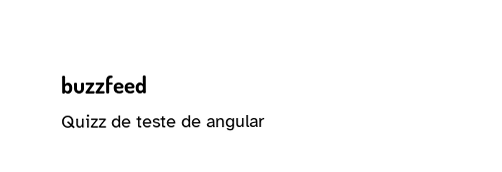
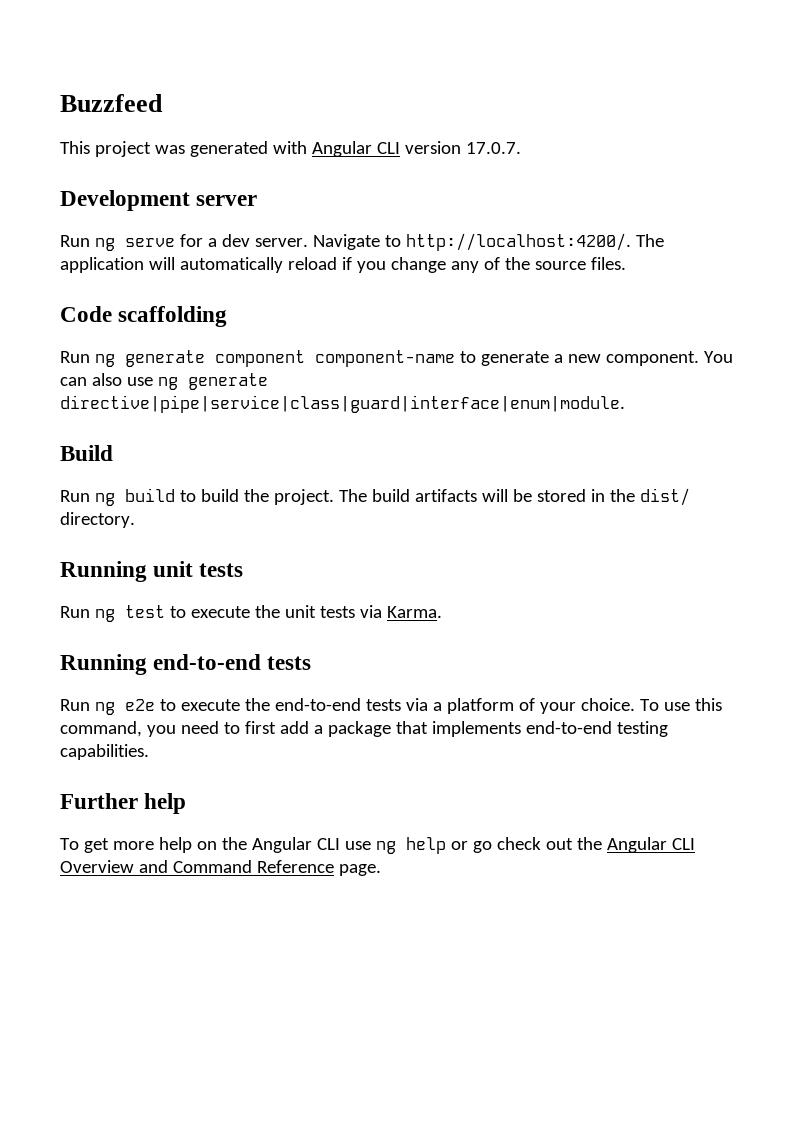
- buzzfeed
- Quizz de teste de angular
+ Buzzfeed
+ This project was generated with Angular CLI version 17.0.7.
+ Development server
+ Run ng serve for a dev server. Navigate to http://localhost:4200/. The application will automatically reload if you change any of the source files.
+ Code scaffolding
+ Run ng generate component component-name to generate a new component. You can also use ng generate directive|pipe|service|class|guard|interface|enum|module.
+ Build
+ Run ng build to build the project. The build artifacts will be stored in the dist/ directory.
+ Running unit tests
+ Run ng test to execute the unit tests via Karma.
+ Running end-to-end tests
+ Run ng e2e to execute the end-to-end tests via a platform of your choice. To use this command, you need to first add a package that implements end-to-end testing capabilities.
+ Further help
+ To get more help on the Angular CLI use ng help or go check out the Angular CLI Overview and Command Reference page.

